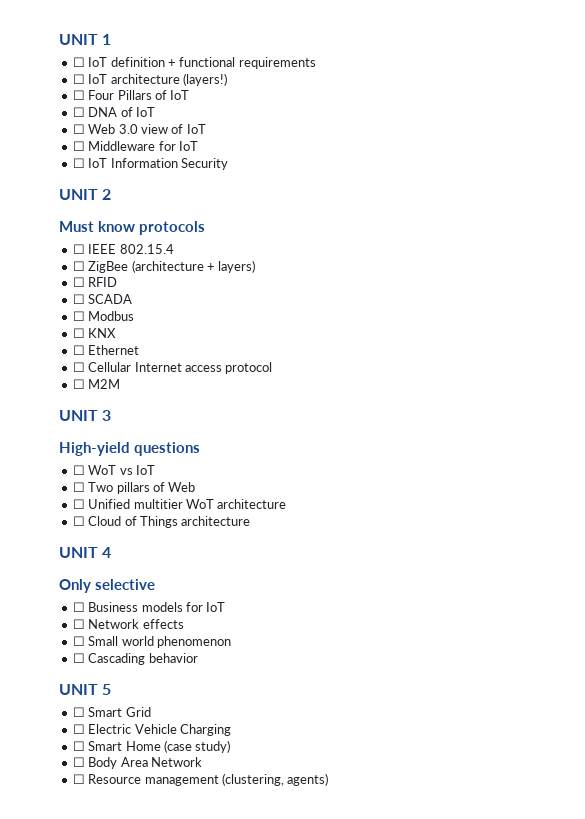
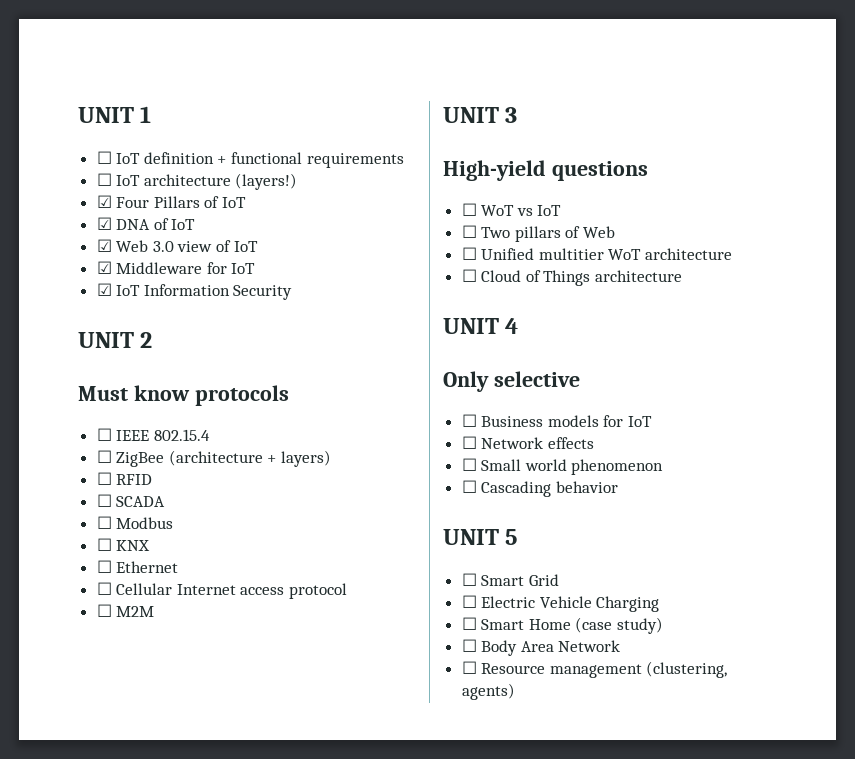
- ☐ Four Pillars of IoT
+ ☑ Four Pillars of IoT
- ☐ DNA of IoT
+ ☑ DNA of IoT
- ☐ Web 3.0 view of IoT
+ ☑ Web 3.0 view of IoT
- ☐ Middleware for IoT
+ ☑ Middleware for IoT
- ☐ IoT Information Security
+ ☑ IoT Information Security

